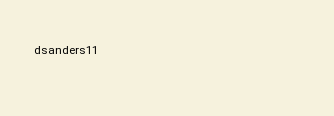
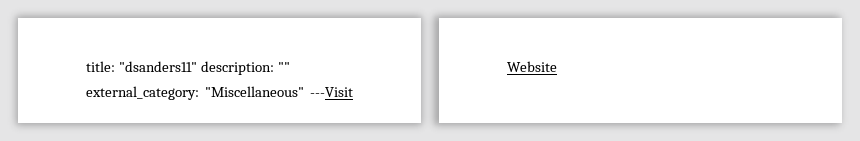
- dsanders11
+ title: "dsanders11" description: "" external_category: "Miscellaneous" ---Visit Website

